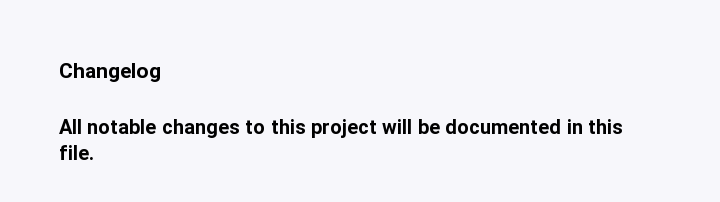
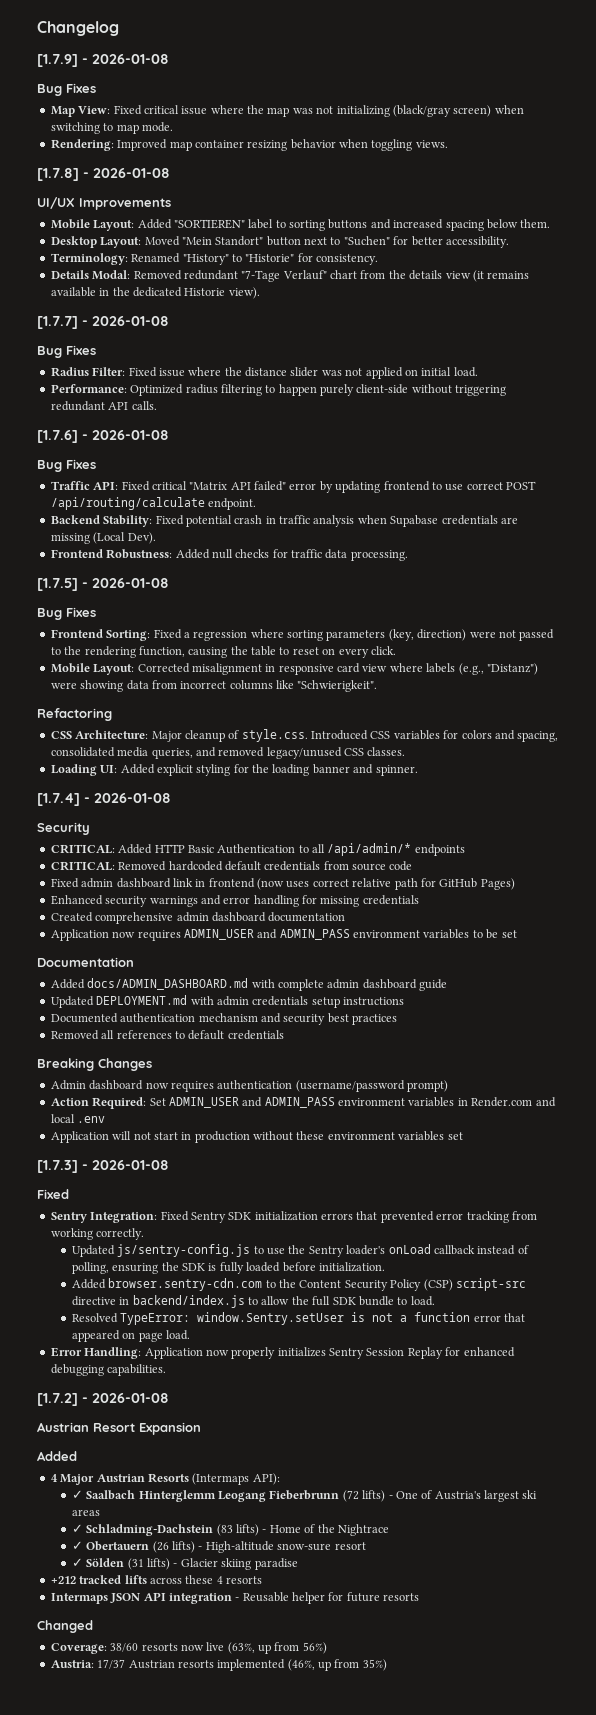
- All notable changes to this project will be documented in this file.
+ [1.7.9] - 2026-01-08
+ Bug Fixes
+ Map View: Fixed critical issue where the map was not initializing (black/gray screen) when switching to map mode.
+ Rendering: Improved map container resizing behavior when toggling views.
+ [1.7.8] - 2026-01-08
+ UI/UX Improvements
+ Mobile Layout: Added "SORTIEREN" label to sorting buttons and increased spacing below them.
+ Desktop Layout: Moved "Mein Standort" button next to "Suchen" for better accessibility.
+ Terminology: Renamed "History" to "Historie" for consistency.
+ Details Modal: Removed redundant "7-Tage Verlauf" chart from the details view (it remains available in the dedicated Historie view).
+ [1.7.7] - 2026-01-08
+ Bug Fixes
+ Radius Filter: Fixed issue where the distance slider was not applied on initial load.
+ Performance: Optimized radius filtering to happen purely client-side without triggering redundant API calls.
+ [1.7.6] - 2026-01-08
+ Bug Fixes
+ Traffic API: Fixed critical "Matrix API failed" error by updating frontend to use correct POST /api/routing/calculate endpoint.
+ Backend Stability: Fixed potential crash in traffic analysis when Supabase credentials are missing (Local Dev).
+ Frontend Robustness: Added null checks for traffic data processing.
+ [1.7.5] - 2026-01-08
+ Bug Fixes
+ Frontend Sorting: Fixed a regression where sorting parameters (key, direction) were not passed to the rendering function, causing the table to reset on every click.
+ Mobile Layout: Corrected misalignment in responsive card view where labels (e.g., "Distanz") were showing data from incorrect columns like "Schwierigkeit".
+ Refactoring
+ CSS Architecture: Major cleanup of style.css. Introduced CSS variables for colors and spacing, consolidated media queries, and removed legacy/unused CSS classes.
+ Loading UI: Added explicit styling for the loading banner and spinner.
+ [1.7.4] - 2026-01-08
+ Security
+ CRITICAL: Added HTTP Basic Authentication to all /api/admin/* endpoints
+ CRITICAL: Removed hardcoded default credentials from source code
+ Fixed admin dashboard link in frontend (now uses correct relative path for GitHub Pages)
+ Enhanced security warnings and error handling for missing credentials
+ Created comprehensive admin dashboard documentation
+ Application now requires ADMIN_USER and ADMIN_PASS environment variables to be set
+ Documentation
+ Added docs/ADMIN_DASHBOARD.md with complete admin dashboard guide
+ Updated DEPLOYMENT.md with admin credentials setup instructions
+ Documented authentication mechanism and security best practices
+ Removed all references to default credentials
+ Breaking Changes
+ Admin dashboard now requires authentication (username/password prompt)
+ Action Required: Set ADMIN_USER and ADMIN_PASS environment variables in Render.com and local .env
+ Application will not start in production without these environment variables set
+ [1.7.3] - 2026-01-08
+ Fixed
+ Sentry Integration: Fixed Sentry SDK initialization errors that prevented error tracking from working correctly.
+ Updated js/sentry-config.js to use the Sentry loader's onLoad callback instead of polling, ensuring the SDK is fully loaded before initialization.
+ Added browser.sentry-cdn.com to the Content Security Policy (CSP) script-src directive in backend/index.js to allow the full SDK bundle to load.
+ Resolved TypeError: window.Sentry.setUser is not a function error that appeared on page load.
+ Error Handling: Application now properly initializes Sentry Session Replay for enhanced debugging capabilities.
+ [1.7.2] - 2026-01-08
+ Austrian Resort Expansion
+ Added
+ 4 Major Austrian Resorts (Intermaps API):
+ ✓ Saalbach Hinterglemm Leogang Fieberbrunn (72 lifts) - One of Austria's largest ski areas
+ ✓ Schladming-Dachstein (83 lifts) - Home of the Nightrace
+ ✓ Obertauern (26 lifts) - High-altitude snow-sure resort
+ ✓ Sölden (31 lifts) - Glacier skiing paradise
+ +212 tracked lifts across these 4 resorts
+ Intermaps JSON API integration - Reusable helper for future resorts
+ Changed
+ Coverage: 38/60 resorts now live (63%, up from 56%)
+ Austria: 17/37 Austrian resorts implemented (46%, up from 35%)

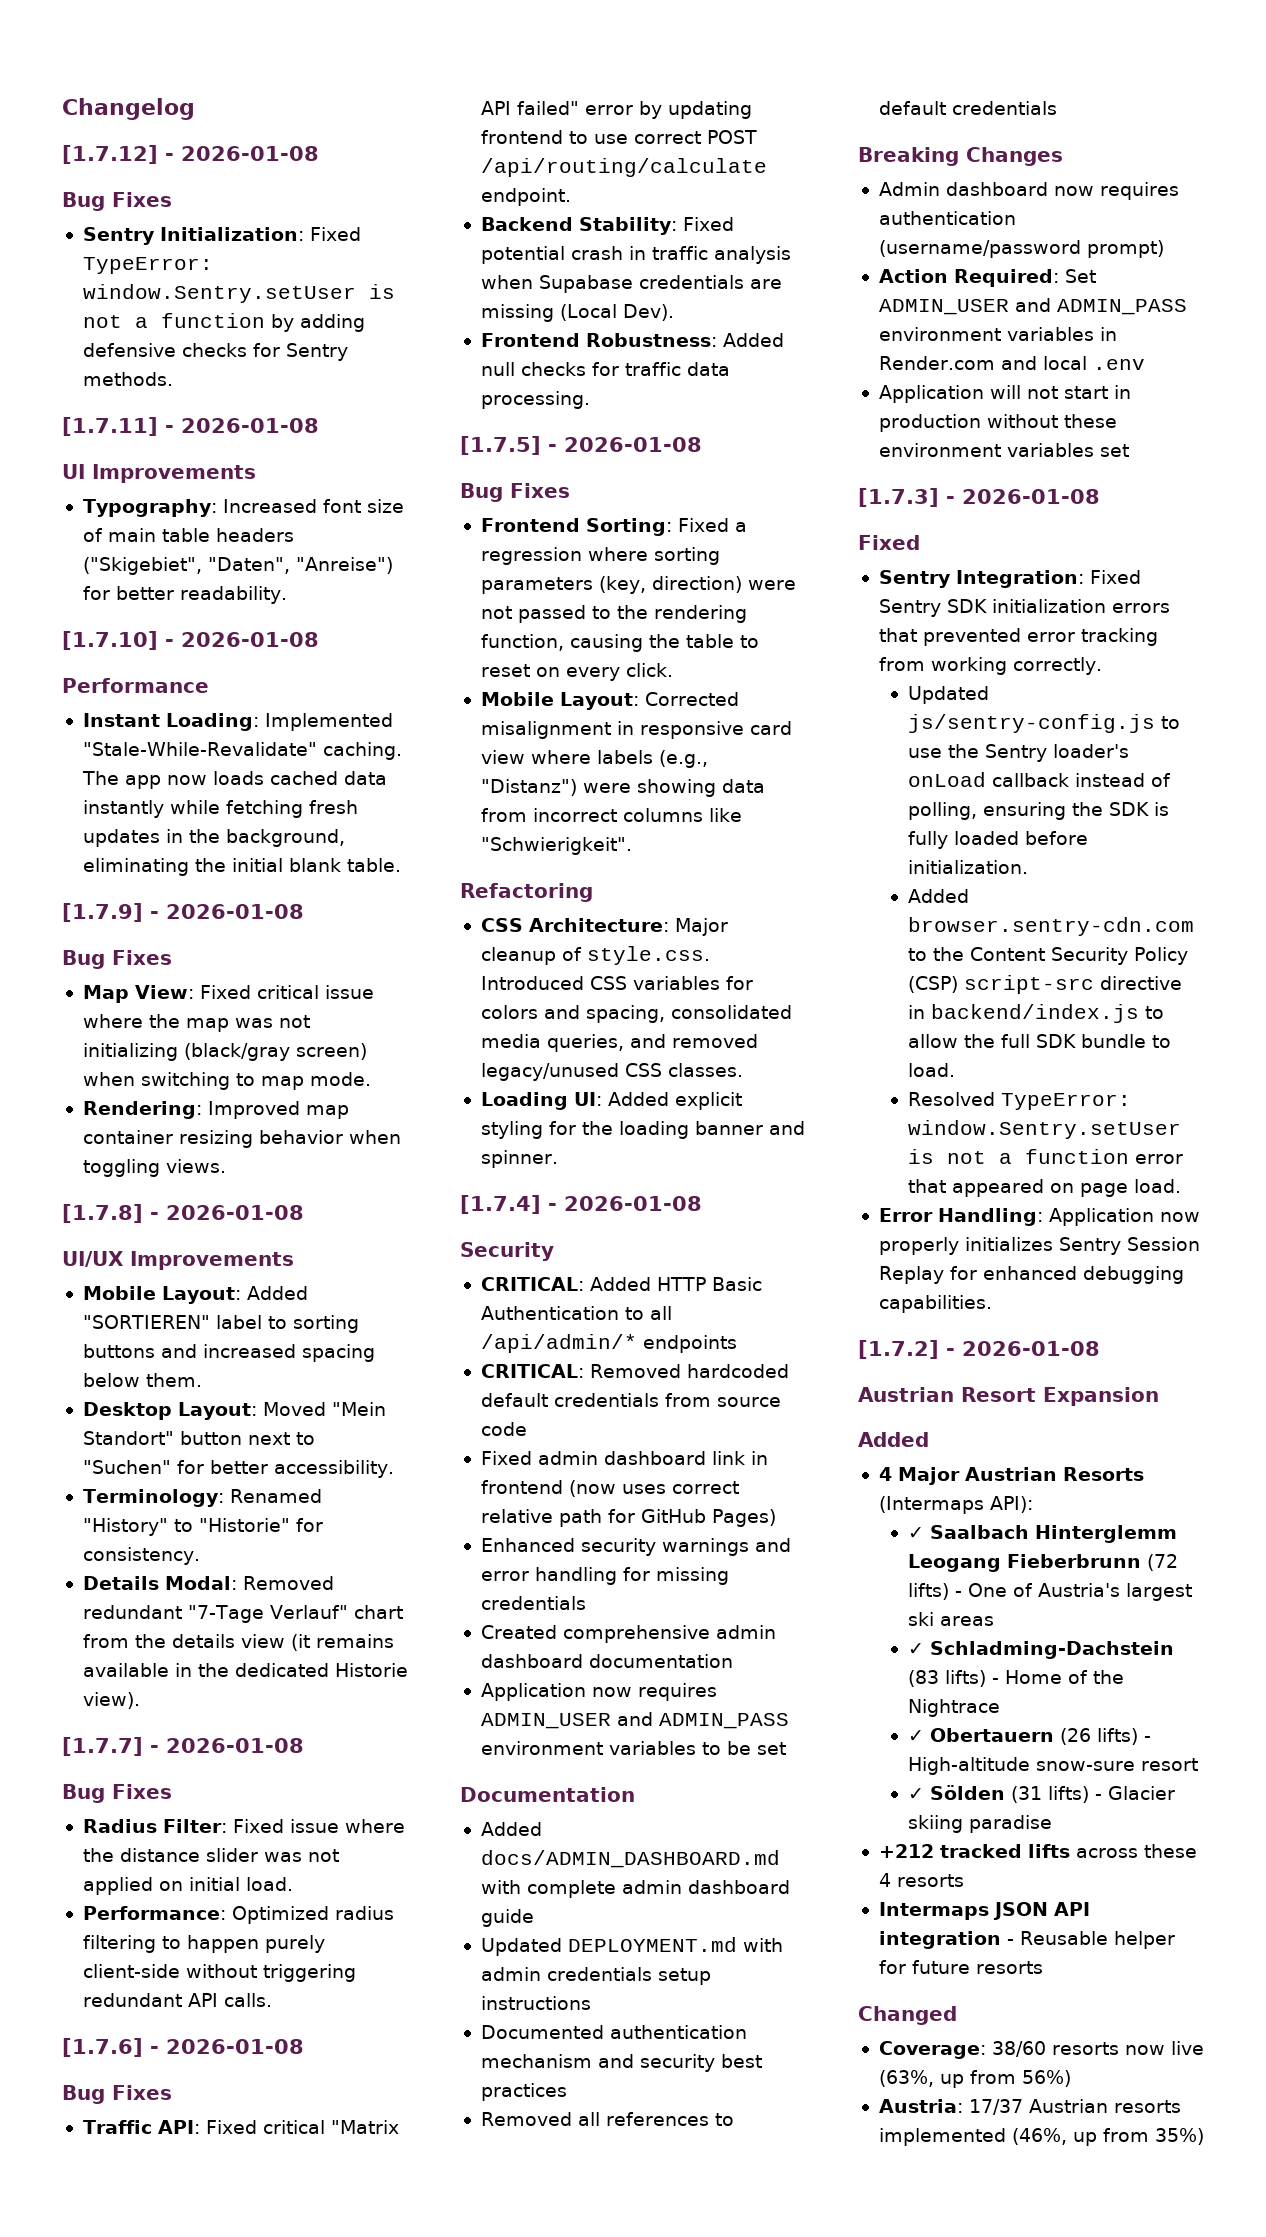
+ [1.7.12] - 2026-01-08
+ Bug Fixes
+ Sentry Initialization: Fixed TypeError: window.Sentry.setUser is not a function by adding defensive checks for Sentry methods.
+ [1.7.11] - 2026-01-08
+ UI Improvements
+ Typography: Increased font size of main table headers ("Skigebiet", "Daten", "Anreise") for better readability.
+ [1.7.10] - 2026-01-08
+ Performance
+ Instant Loading: Implemented "Stale-While-Revalidate" caching. The app now loads cached data instantly while fetching fresh updates in the background, eliminating the initial blank table.

